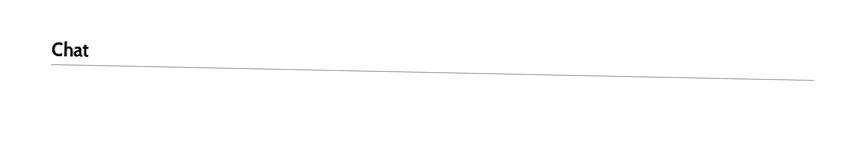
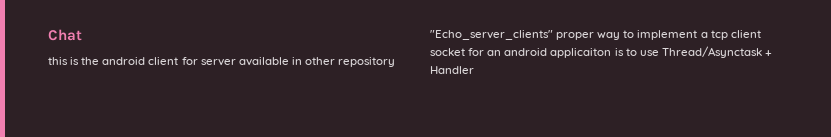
+ this is the android client for server available in other repository "Echo_server_clients" proper way to implement a tcp client socket for an android applicaiton is to use Thread/Asynctask + Handler

